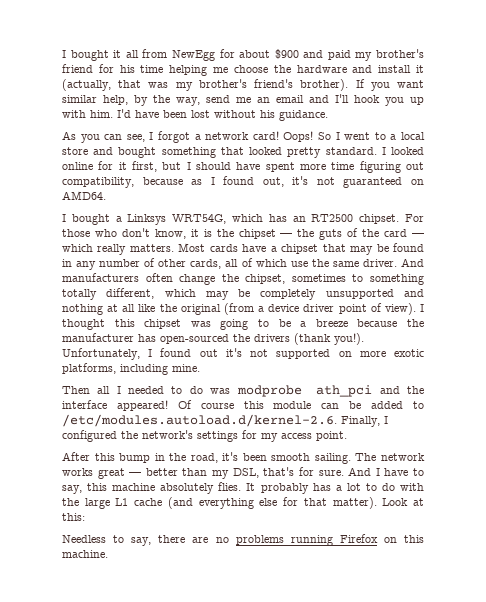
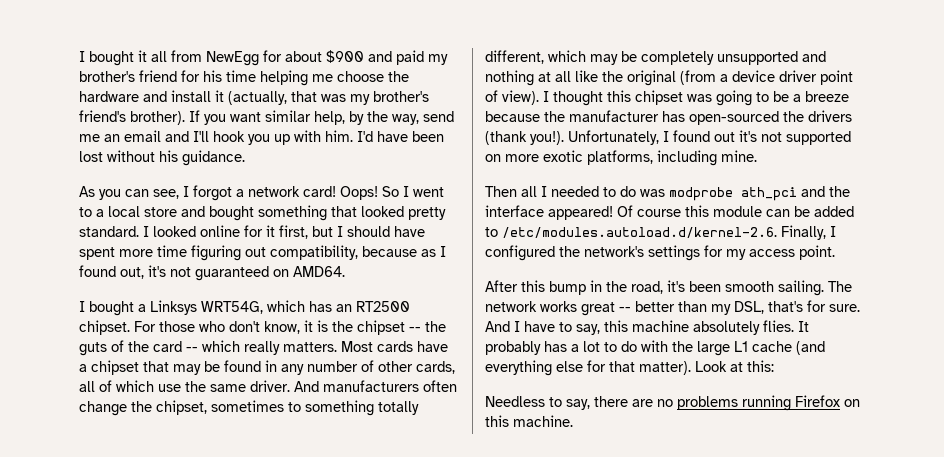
- For those who don't know, it is the chipset — the guts of the card — which really matters.
+ For those who don't know, it is the chipset -- the guts of the card -- which really matters.
- The network works great — better than my DSL, that's for sure.
+ The network works great -- better than my DSL, that's for sure.

